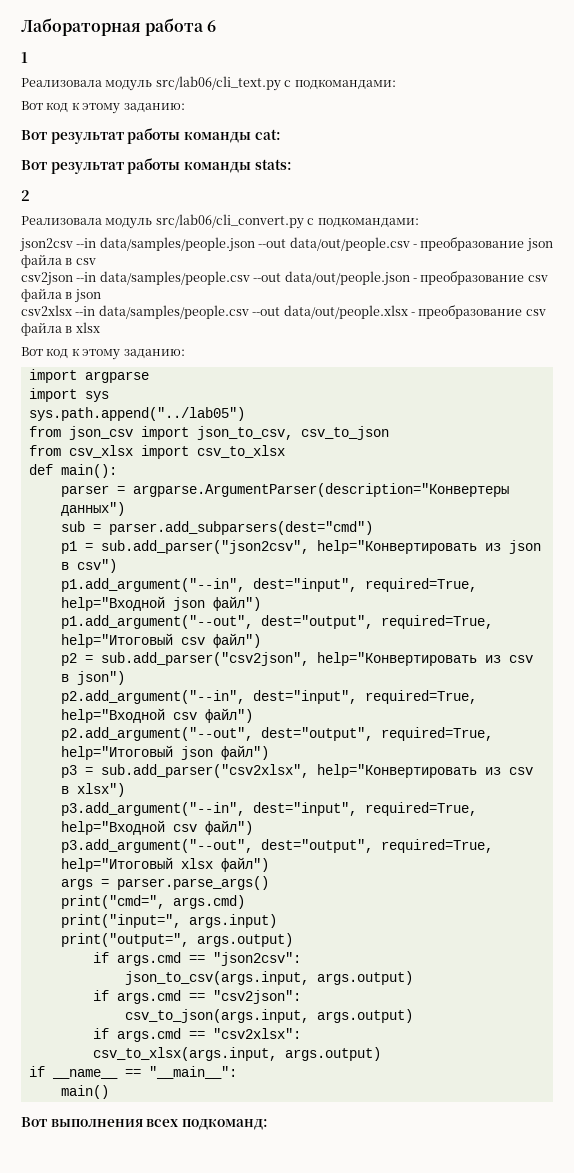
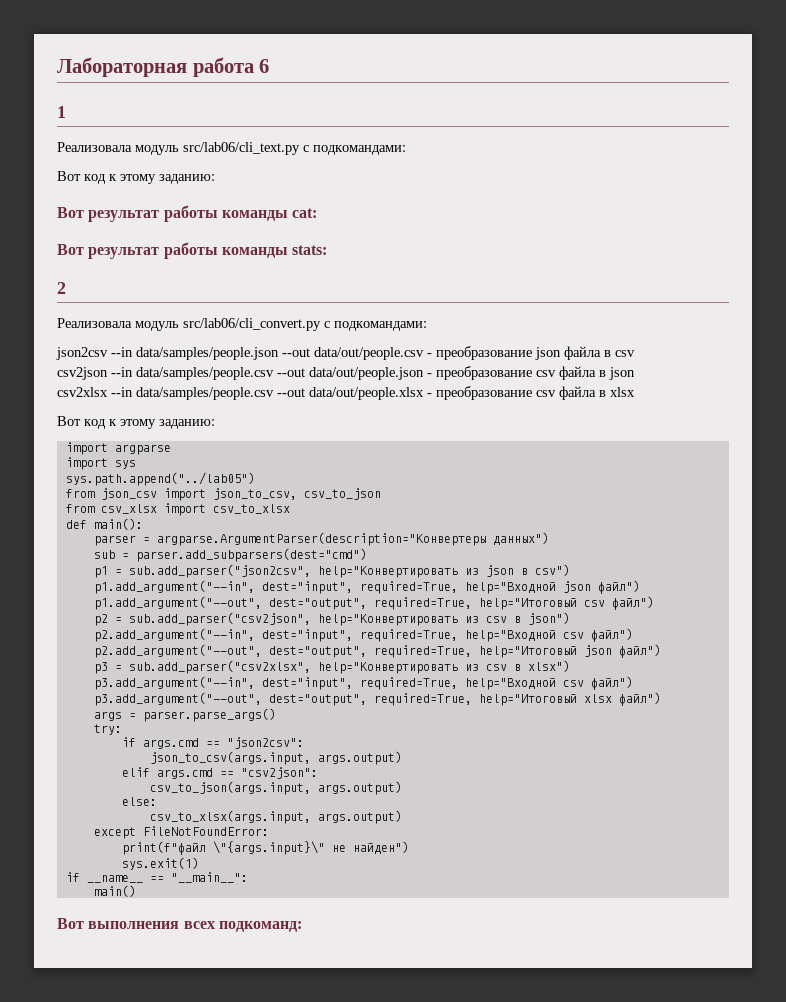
- print("cmd=", args.cmd)
- print("input=", args.input)
- print("output=", args.output)
+ try:
- if args.cmd == "csv2json":
+ elif args.cmd == "csv2json":
- if args.cmd == "csv2xlsx":
+ else:
  csv_to_xlsx(args.input, args.output)
+ except FileNotFoundError:
+ print(f"файл \"{args.input}\" не найден")
+ sys.exit(1)

